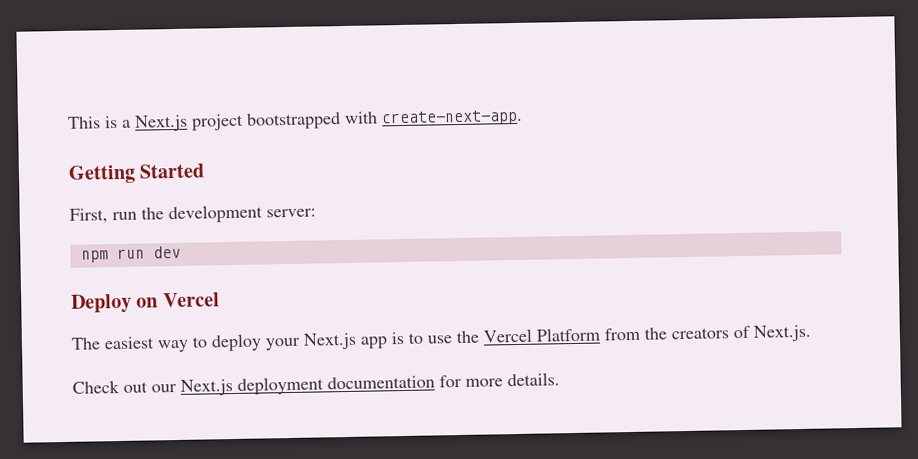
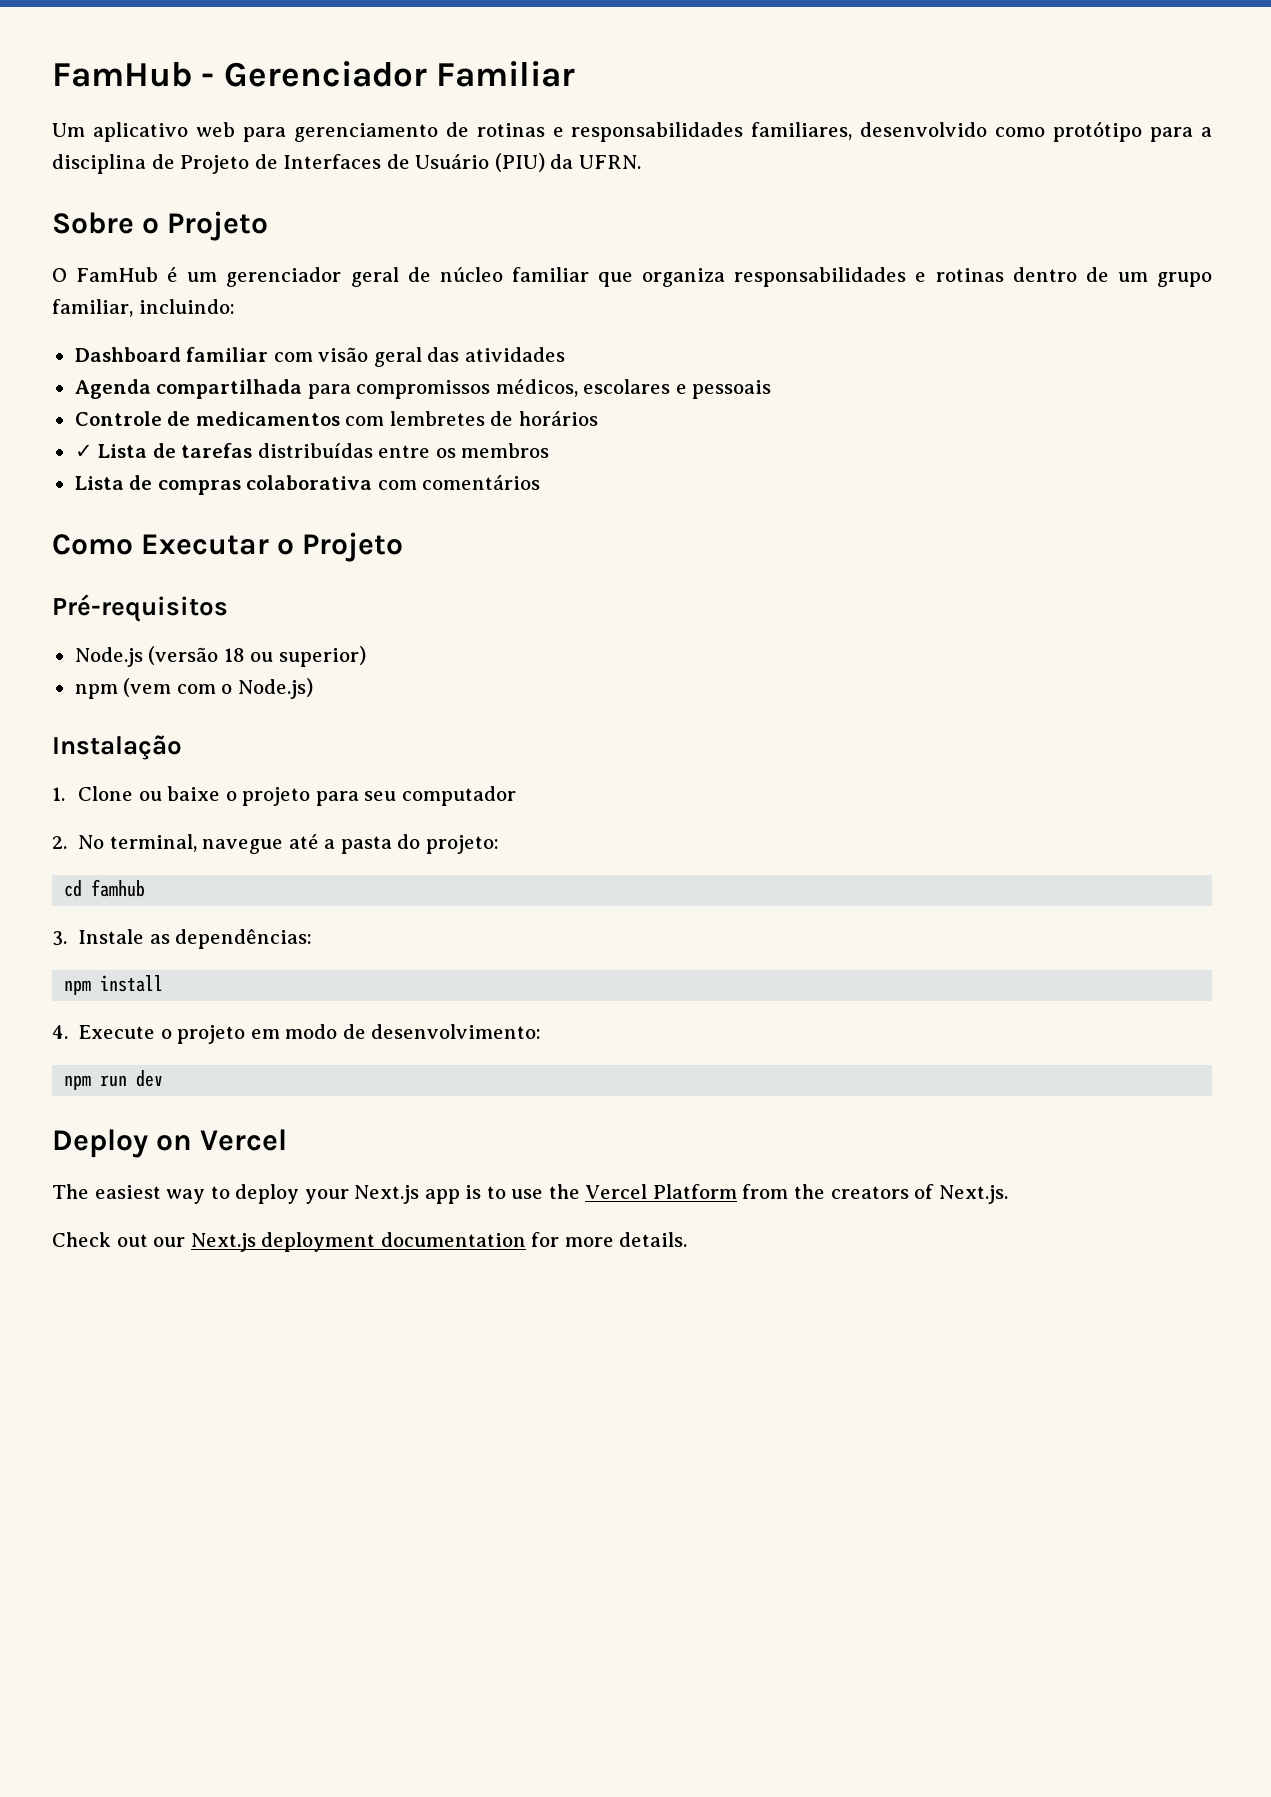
- This is a Next.js project bootstrapped with create-next-app.
- Getting Started
- First, run the development server:
+ FamHub - Gerenciador Familiar
+ Um aplicativo web para gerenciamento de rotinas e responsabilidades familiares, desenvolvido como protótipo para a disciplina de Projeto de Interfaces de Usuário (PIU) da UFRN.
+ Sobre o Projeto
+ O FamHub é um gerenciador geral de núcleo familiar que organiza responsabilidades e rotinas dentro de um grupo familiar, incluindo:
+ Dashboard familiar com visão geral das atividades
+ Agenda compartilhada para compromissos médicos, escolares e pessoais
+ Controle de medicamentos com lembretes de horários
+ ✓ Lista de tarefas distribuídas entre os membros
+ Lista de compras colaborativa com comentários
+ Como Executar o Projeto
+ Pré-requisitos
+ Node.js (versão 18 ou superior)
+ npm (vem com o Node.js)
+ Instalação
+ 1. Clone ou baixe o projeto para seu computador
+ 2. No terminal, navegue até a pasta do projeto:
+ cd famhub
+ 3. Instale as dependências:
+ npm install
+ 4. Execute o projeto em modo de desenvolvimento:

